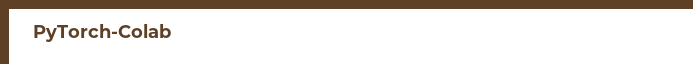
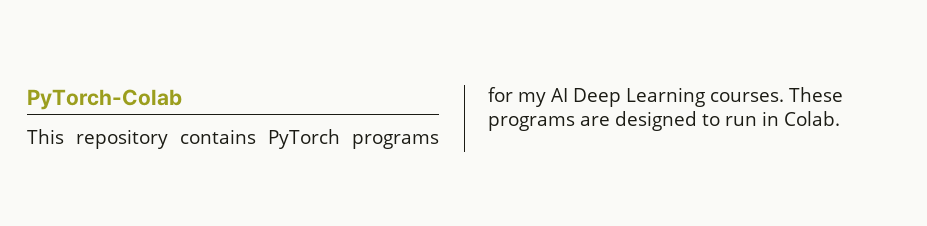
+ This repository contains PyTorch programs for my AI Deep Learning courses. These programs are designed to run in Colab.

